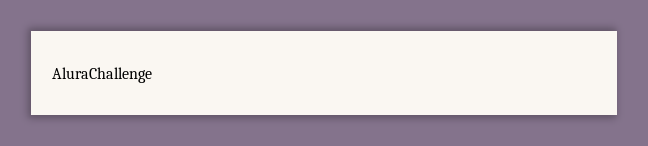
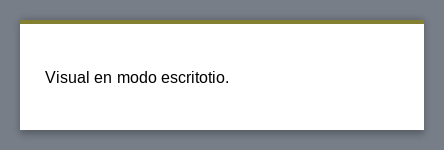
- AluraChallenge
+ Visual en modo escritotio.

